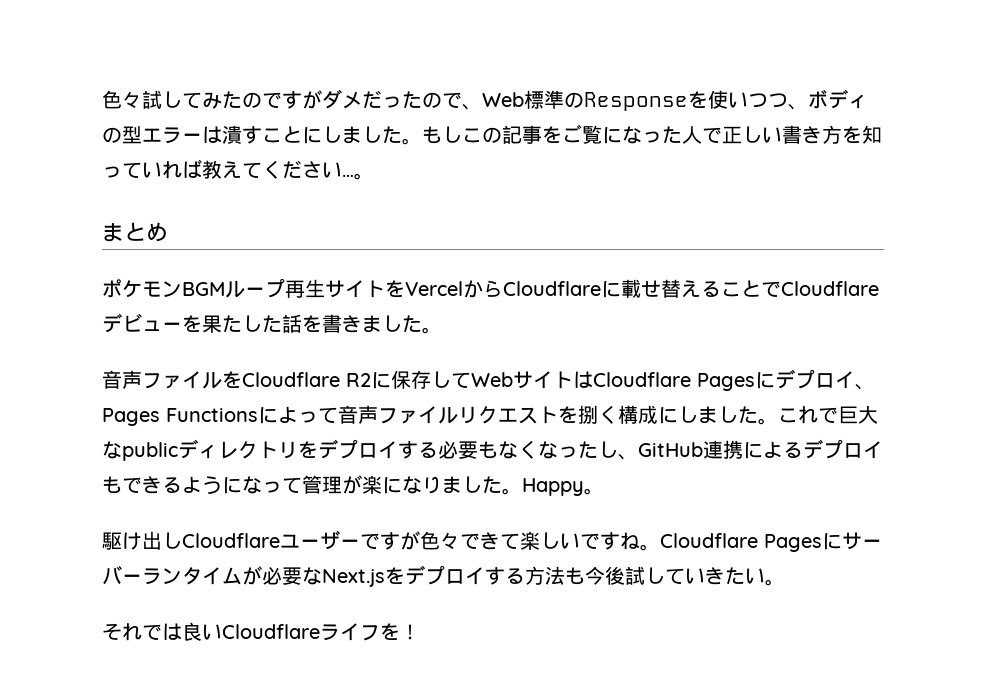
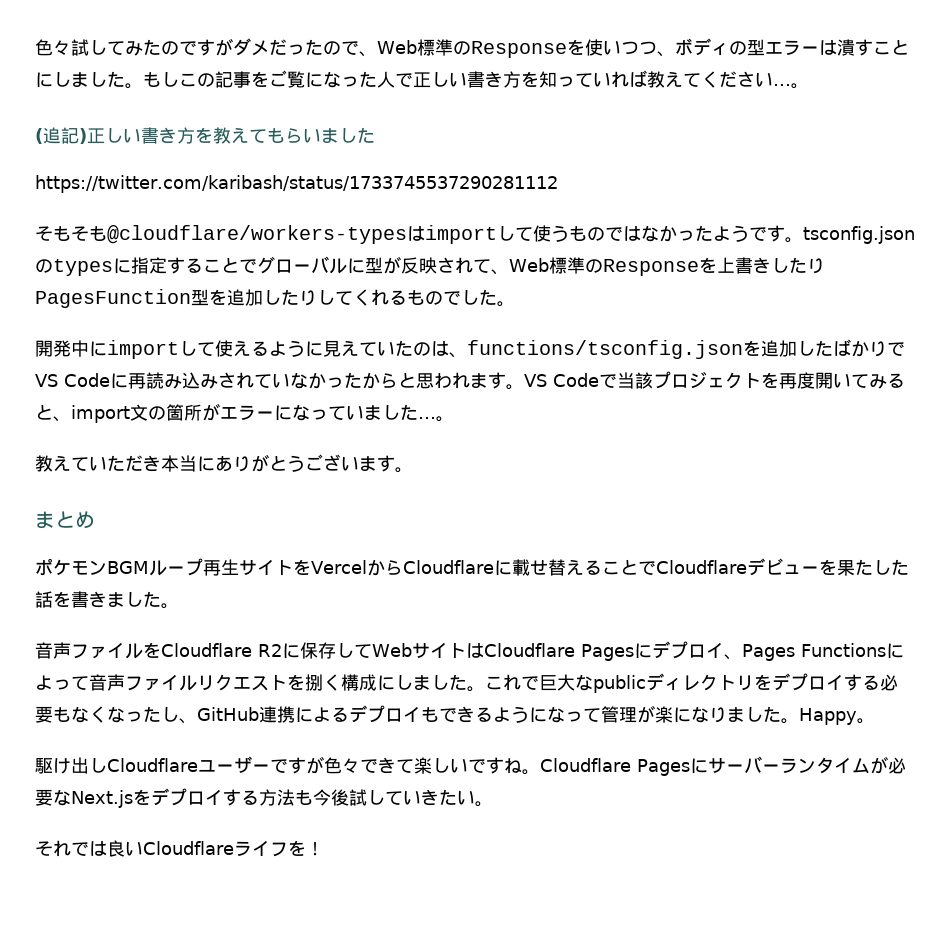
+ (追記)正しい書き方を教えてもらいました
+ https://twitter.com/karibash/status/1733745537290281112
+ そもそも@cloudflare/workers-typesはimportして使うものではなかったようです。tsconfig.jsonのtypesに指定することでグローバルに型が反映されて、Web標準のResponseを上書きしたりPagesFunction型を追加したりしてくれるものでした。
+ 開発中にimportして使えるように見えていたのは、functions/tsconfig.jsonを追加したばかりでVS Codeに再読み込みされていなかったからと思われます。VS Codeで当該プロジェクトを再度開いてみると、import文の箇所がエラーになっていました…。
+ 教えていただき本当にありがとうございます。

